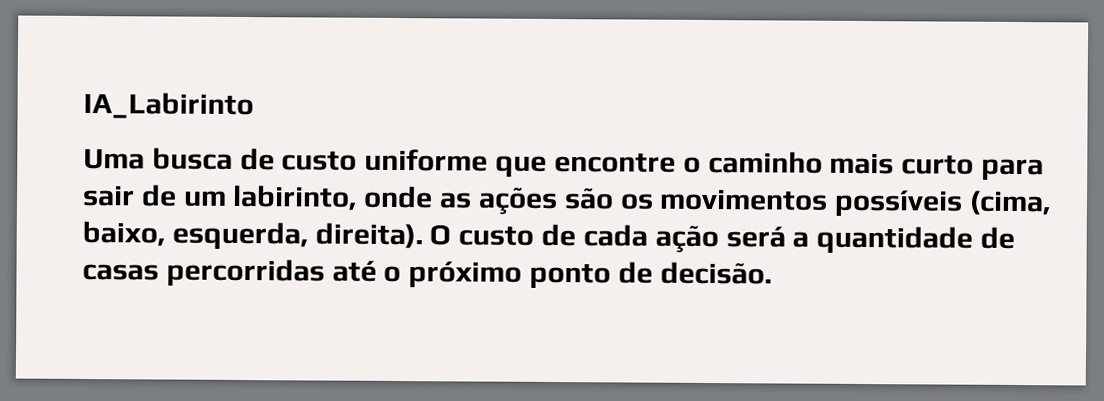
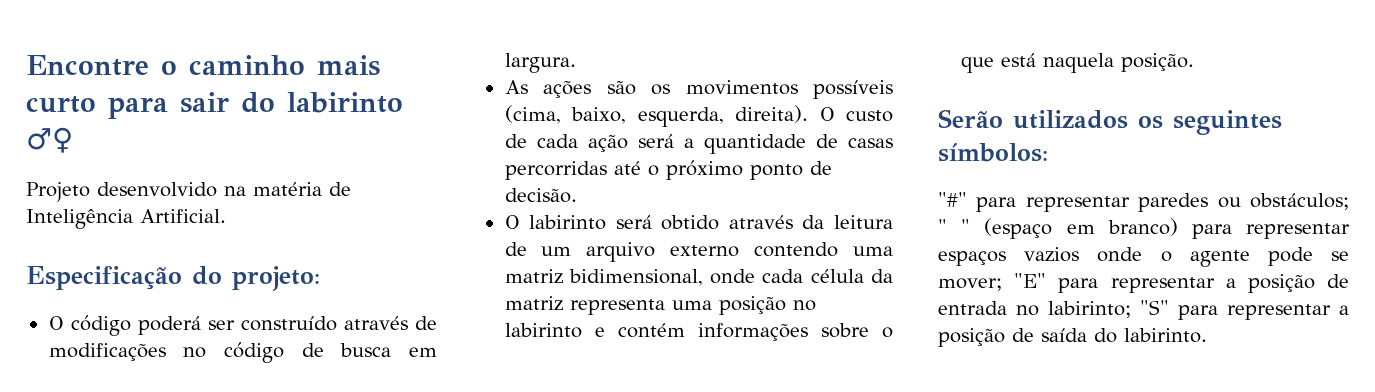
- IA_Labirinto
- Uma busca de custo uniforme que encontre o caminho mais curto para sair de um labirinto, onde as ações são os movimentos possíveis (cima, baixo, esquerda, direita).
+ Encontre o caminho mais curto para sair do labirinto ♂♀
+ Projeto desenvolvido na matéria de Inteligência Artificial.
+ Especificação do projeto:
+ O código poderá ser construído através de modificações no código de busca em largura.
+ As ações são os movimentos possíveis (cima, baixo, esquerda, direita).
+ O labirinto será obtido através da leitura de um arquivo externo contendo uma matriz bidimensional, onde cada célula da matriz representa uma posição no labirinto e contém informações sobre o que está naquela posição.
+ Serão utilizados os seguintes símbolos:
+ "#" para representar paredes ou obstáculos; " " (espaço em branco) para representar espaços vazios onde o agente pode se mover; "E" para representar a posição de entrada no labirinto; "S" para representar a posição de saída do labirinto.

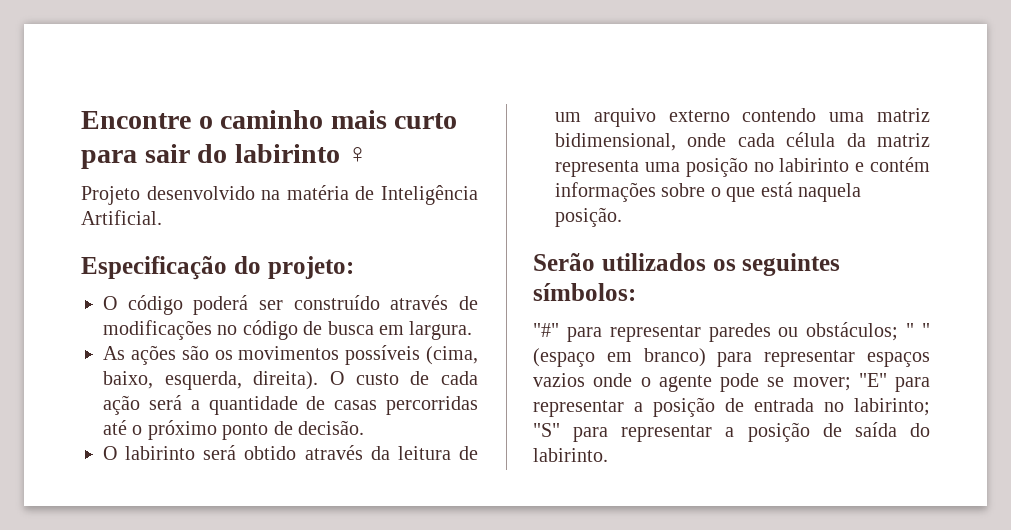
- Encontre o caminho mais curto para sair do labirinto ♂♀
+ Encontre o caminho mais curto para sair do labirinto ♀

